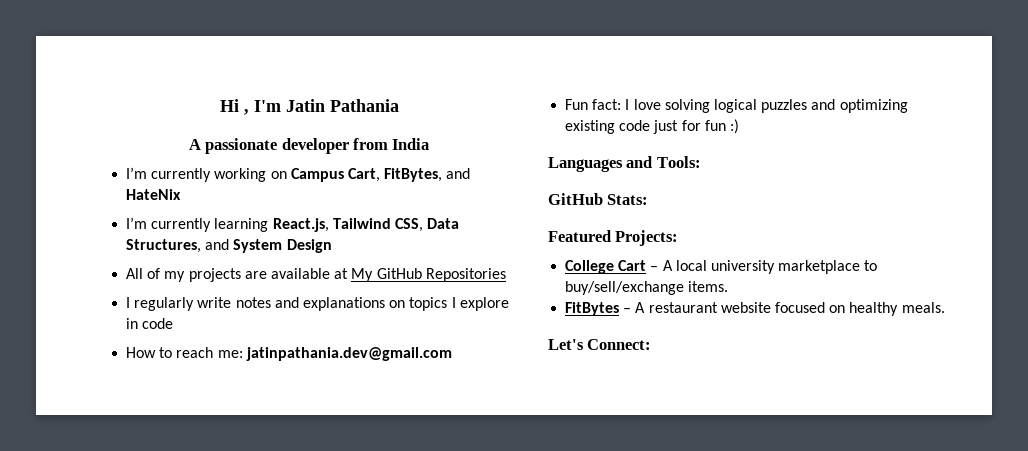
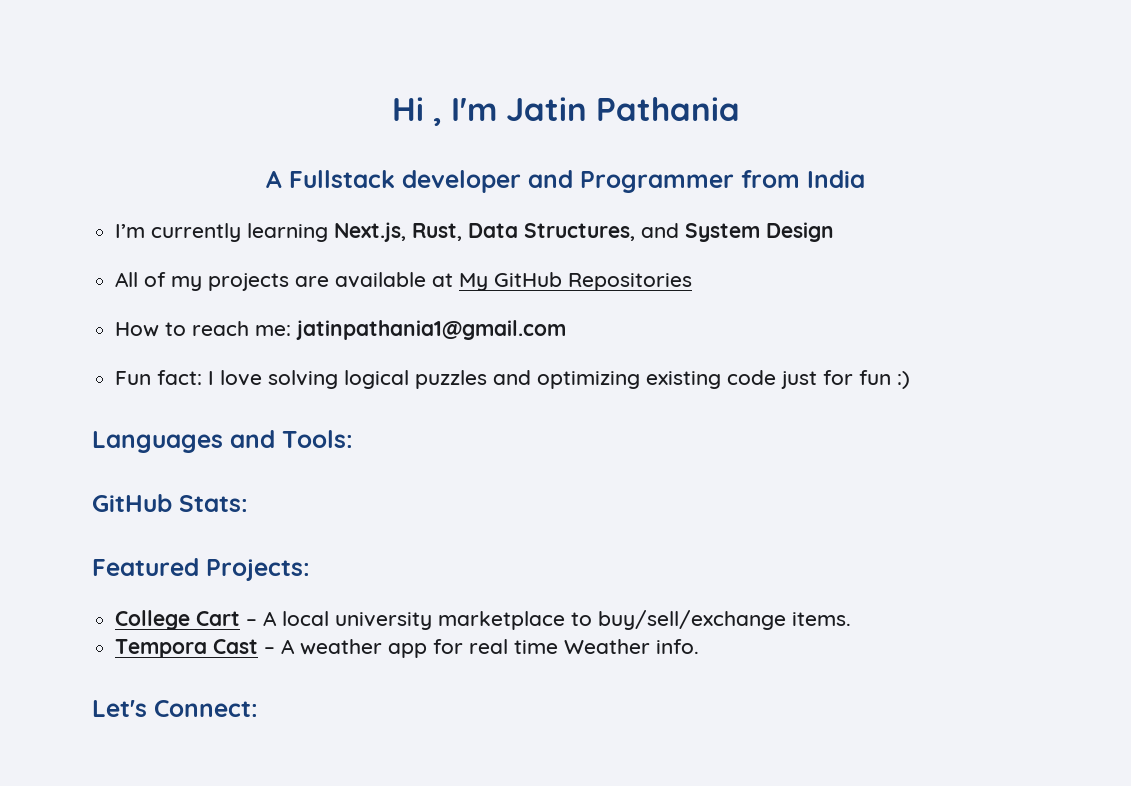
- A passionate developer from India
- I’m currently working on Campus Cart, FitBytes, and HateNix
+ A Fullstack developer and Programmer from India
- I’m currently learning React.js, Tailwind CSS, Data Structures, and System Design
+ I’m currently learning Next.js, Rust, Data Structures, and System Design
- I regularly write notes and explanations on topics I explore in code
- How to reach me: jatinpathania.dev@gmail.com
+ How to reach me: jatinpathania1@gmail.com
- FitBytes – A restaurant website focused on healthy meals.
+ Tempora Cast – A weather app for real time Weather info.

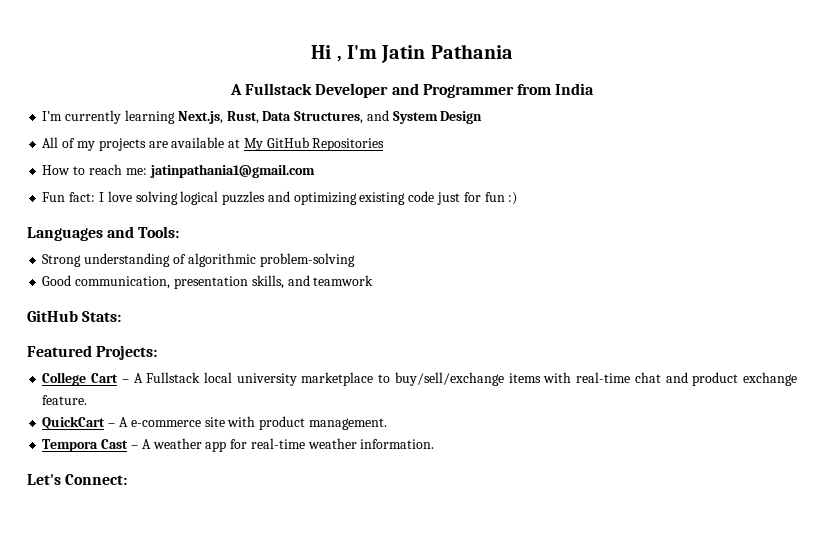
- A Fullstack developer and Programmer from India
+ A Fullstack Developer and Programmer from India
+ Strong understanding of algorithmic problem-solving
+ Good communication, presentation skills, and teamwork
- College Cart – A local university marketplace to buy/sell/exchange items.
+ College Cart – A Fullstack local university marketplace to buy/sell/exchange items with real-time chat and product exchange feature.
+ QuickCart – A e-commerce site with product management.
- Tempora Cast – A weather app for real time Weather info.
+ Tempora Cast – A weather app for real-time weather information.

